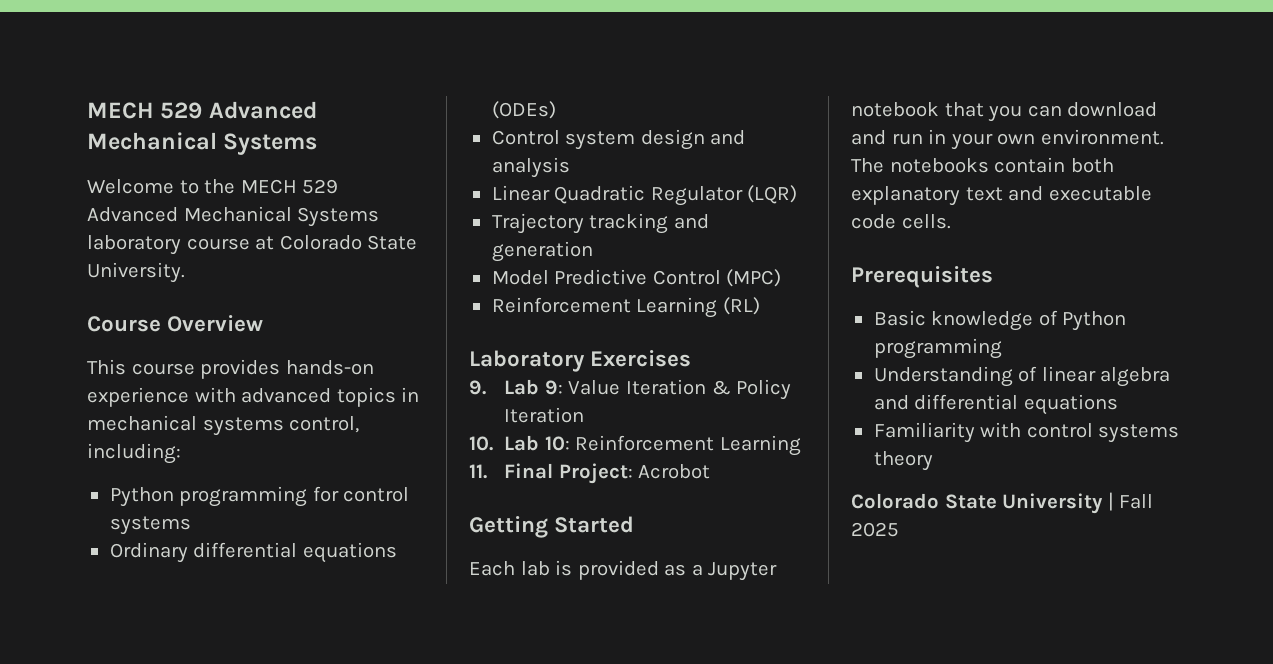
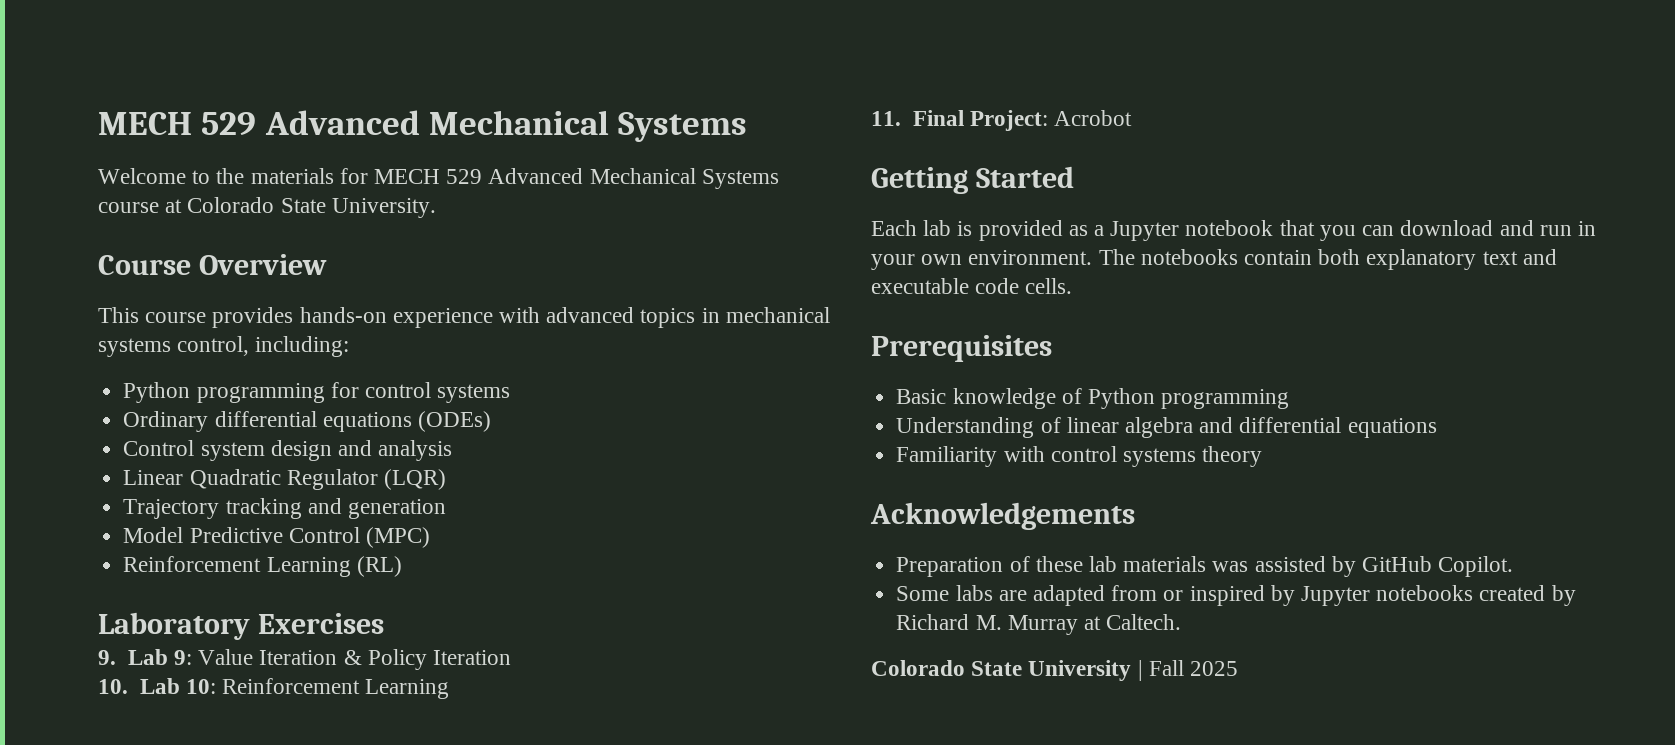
- Welcome to the MECH 529 Advanced Mechanical Systems laboratory course at Colorado State University.
+ Welcome to the materials for MECH 529 Advanced Mechanical Systems course at Colorado State University.
+ Acknowledgements
+ Preparation of these lab materials was assisted by GitHub Copilot.
+ Some labs are adapted from or inspired by Jupyter notebooks created by Richard M. Murray at Caltech.

